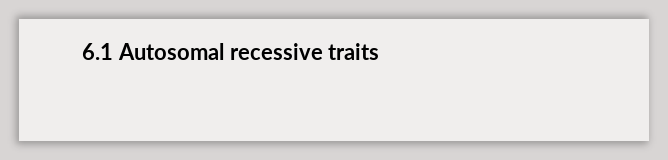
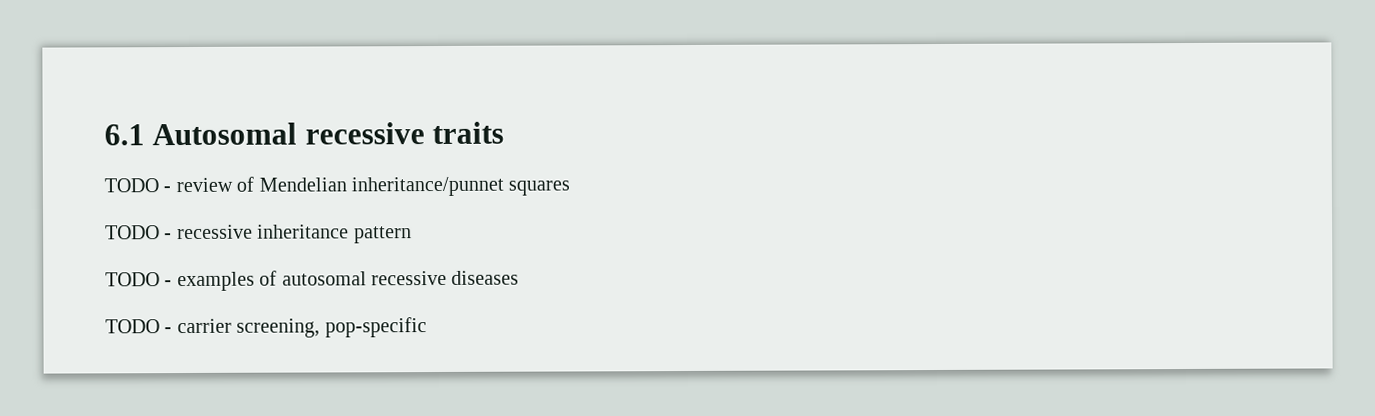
+ TODO - review of Mendelian inheritance/punnet squares
+ TODO - recessive inheritance pattern
+ TODO - examples of autosomal recessive diseases
+ TODO - carrier screening, pop-specific

